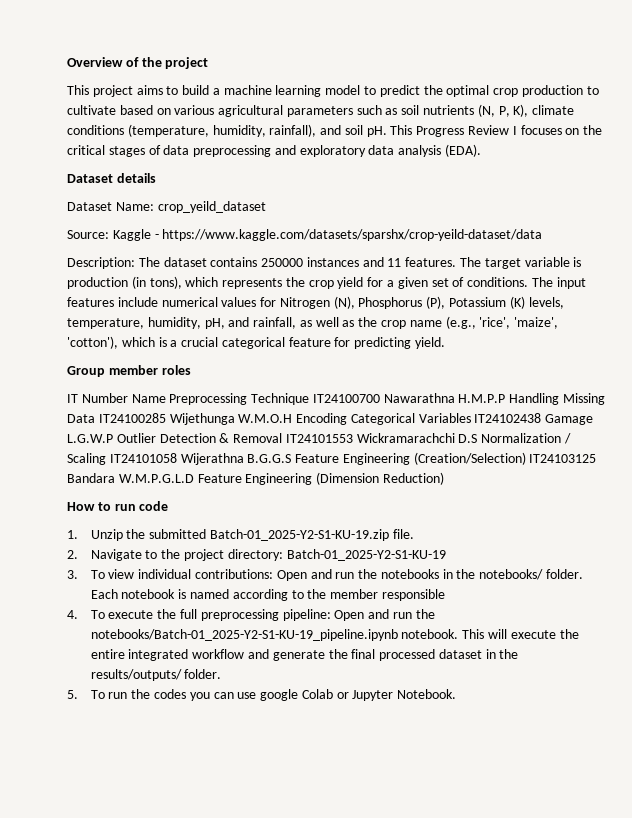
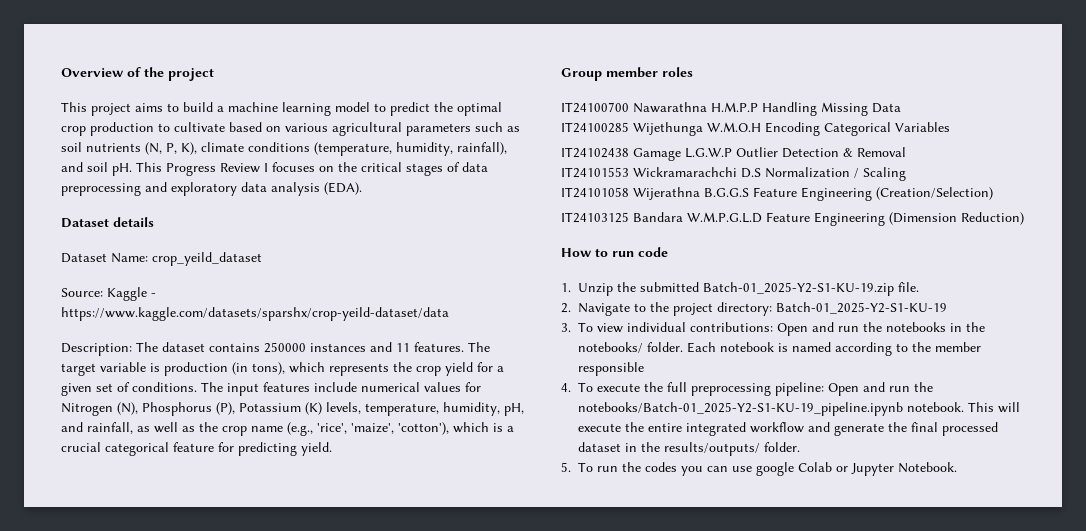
- IT Number Name Preprocessing Technique IT24100700 Nawarathna H.M.P.P Handling Missing Data IT24100285 Wijethunga W.M.O.H Encoding Categorical Variables IT24102438 Gamage L.G.W.P Outlier Detection & Removal IT24101553 Wickramarachchi D.S Normalization / Scaling IT24101058 Wijerathna B.G.G.S Feature Engineering (Creation/Selection) IT24103125 Bandara W.M.P.G.L.D Feature Engineering (Dimension Reduction)
+ IT24100700 Nawarathna H.M.P.P Handling Missing Data
+ IT24100285 Wijethunga W.M.O.H Encoding Categorical Variables
+ IT24102438 Gamage L.G.W.P Outlier Detection & Removal
+ IT24101553 Wickramarachchi D.S Normalization / Scaling
+ IT24101058 Wijerathna B.G.G.S Feature Engineering (Creation/Selection)
+ IT24103125 Bandara W.M.P.G.L.D Feature Engineering (Dimension Reduction)

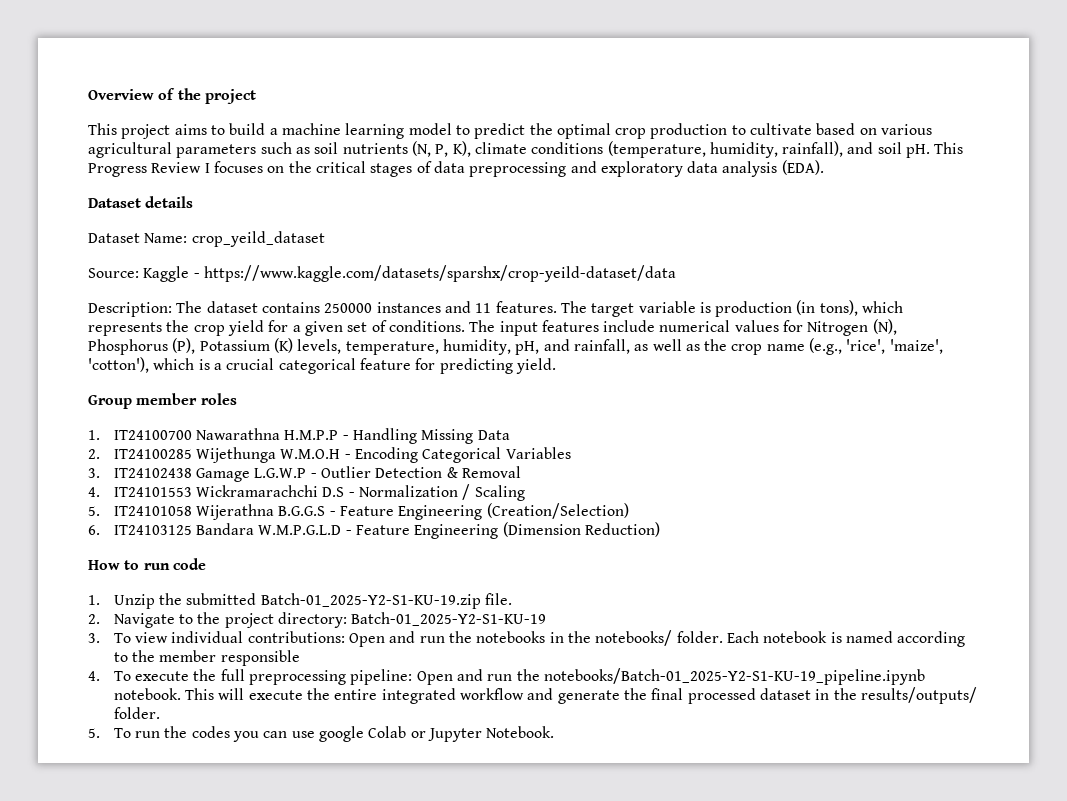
- IT24100700 Nawarathna H.M.P.P Handling Missing Data
+ 1. IT24100700 Nawarathna H.M.P.P - Handling Missing Data
- IT24100285 Wijethunga W.M.O.H Encoding Categorical Variables
+ 2. IT24100285 Wijethunga W.M.O.H - Encoding Categorical Variables
- IT24102438 Gamage L.G.W.P Outlier Detection & Removal
+ 3. IT24102438 Gamage L.G.W.P - Outlier Detection & Removal
- IT24101553 Wickramarachchi D.S Normalization / Scaling
+ 4. IT24101553 Wickramarachchi D.S - Normalization / Scaling
- IT24101058 Wijerathna B.G.G.S Feature Engineering (Creation/Selection)
+ 5. IT24101058 Wijerathna B.G.G.S - Feature Engineering (Creation/Selection)
- IT24103125 Bandara W.M.P.G.L.D Feature Engineering (Dimension Reduction)
+ 6. IT24103125 Bandara W.M.P.G.L.D - Feature Engineering (Dimension Reduction)

